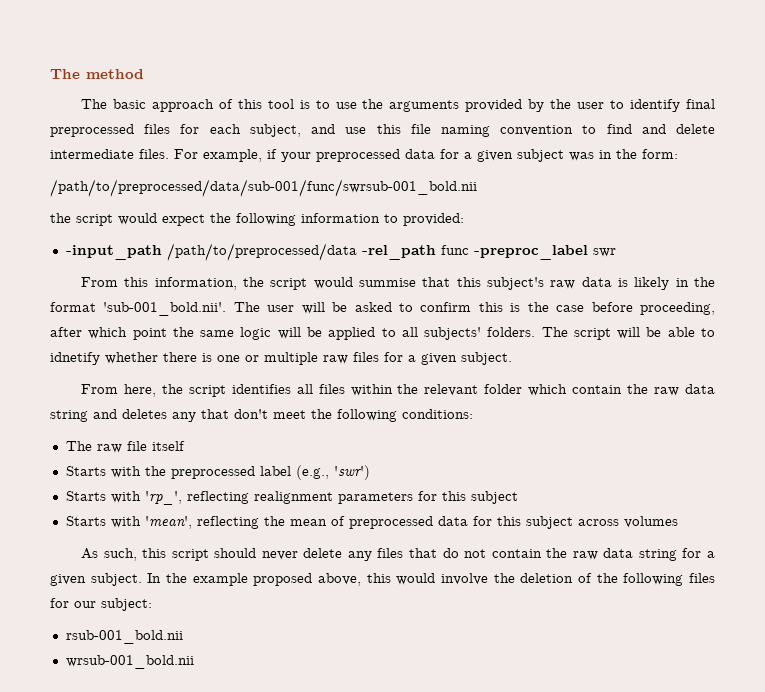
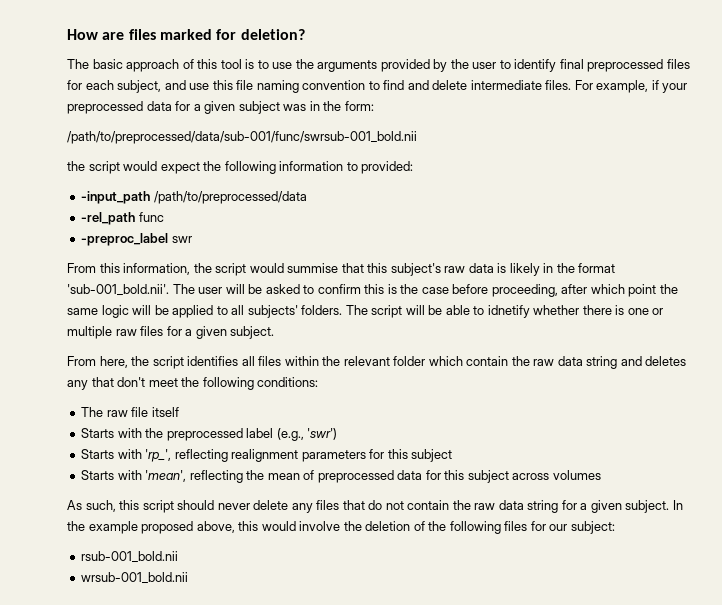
- The method
+ How are files marked for deletion?
- -input_path /path/to/preprocessed/data -rel_path func -preproc_label swr
+ -input_path /path/to/preprocessed/data
+ -rel_path func
+ -preproc_label swr

